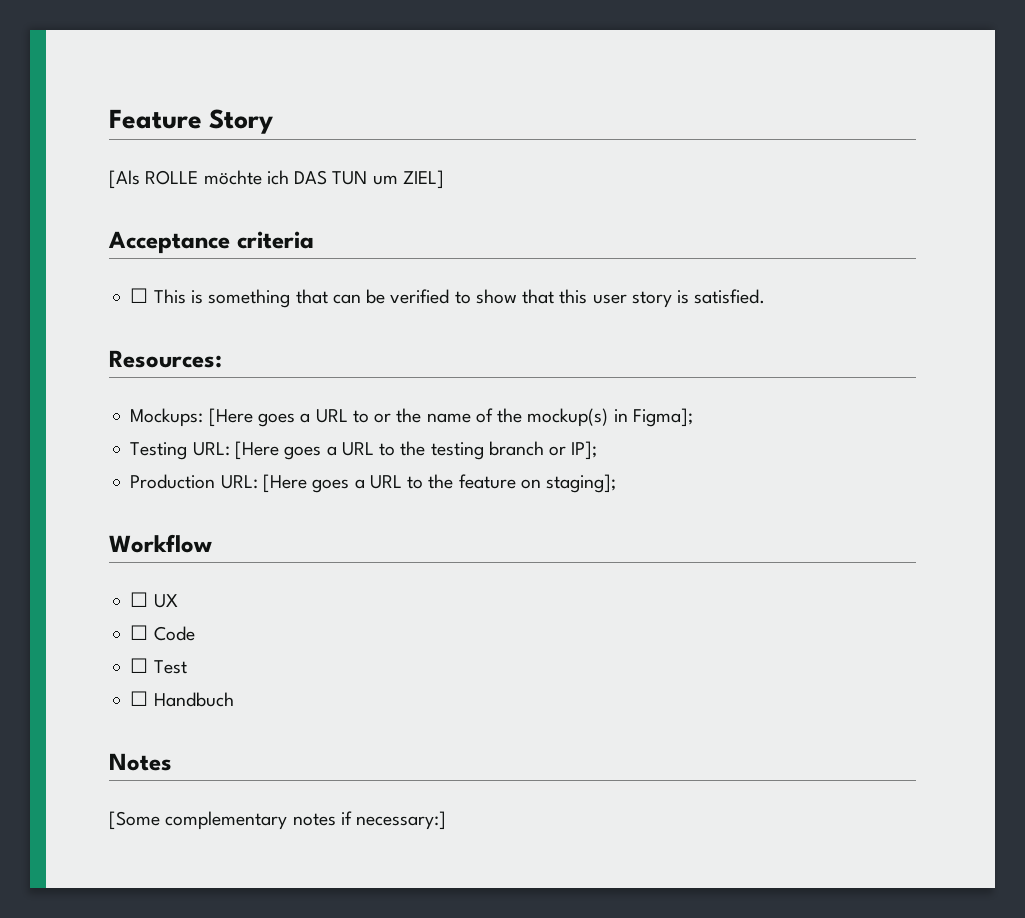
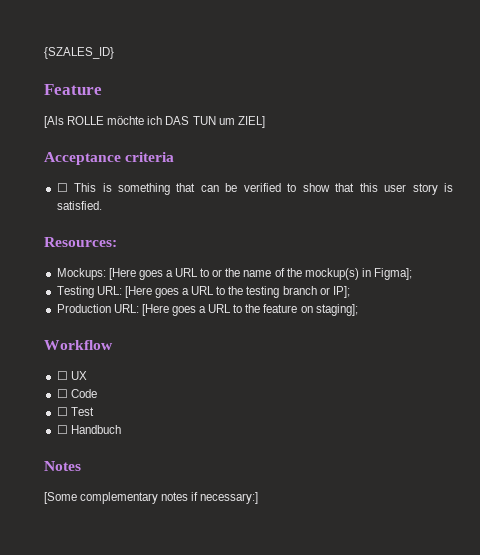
+ {SZALES_ID}
- Feature Story
+ Feature

